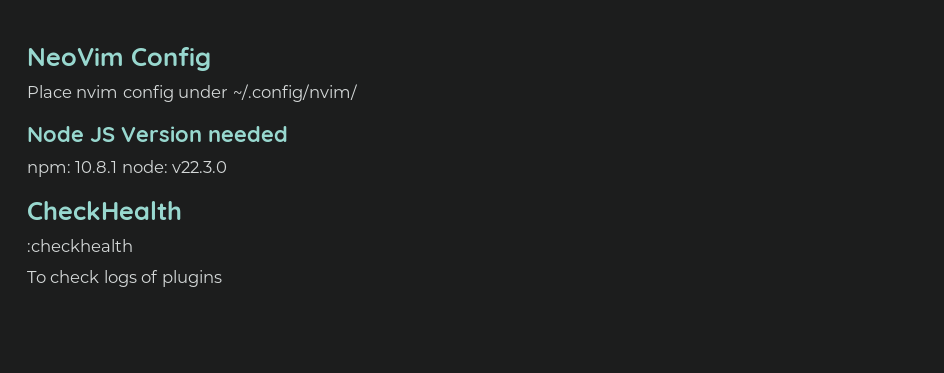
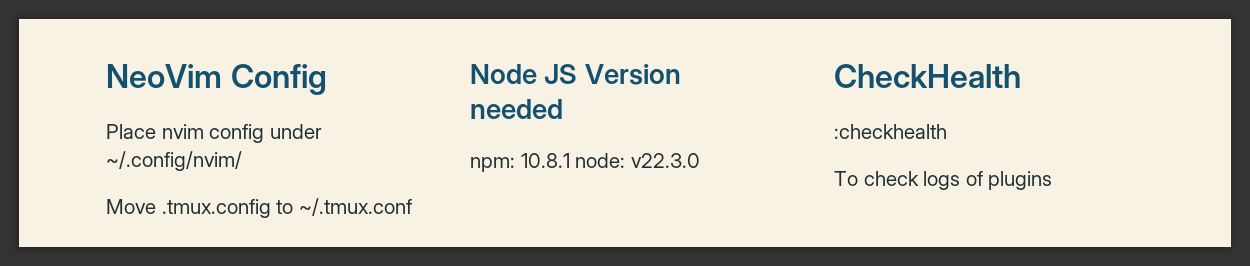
+ Move .tmux.config to ~/.tmux.conf

